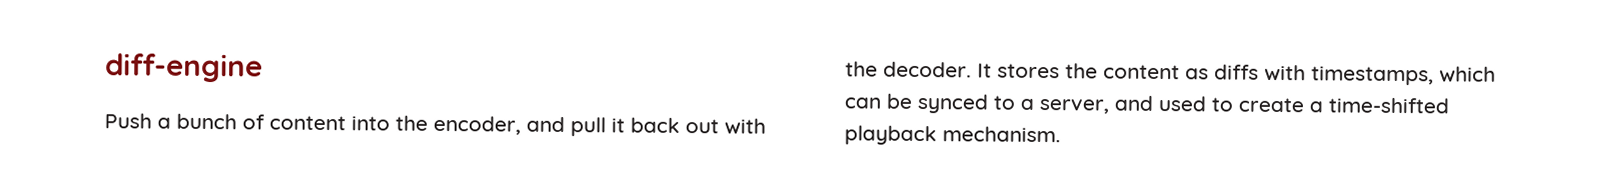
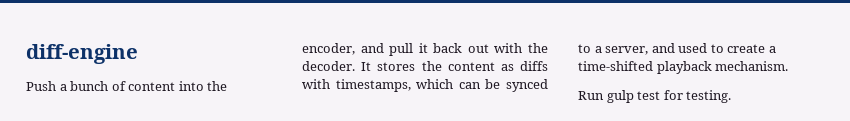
+ Run gulp test for testing.

